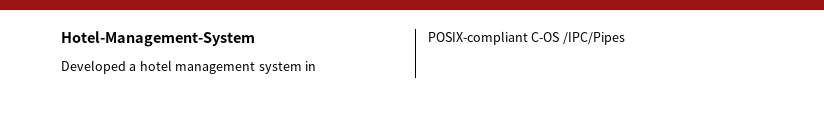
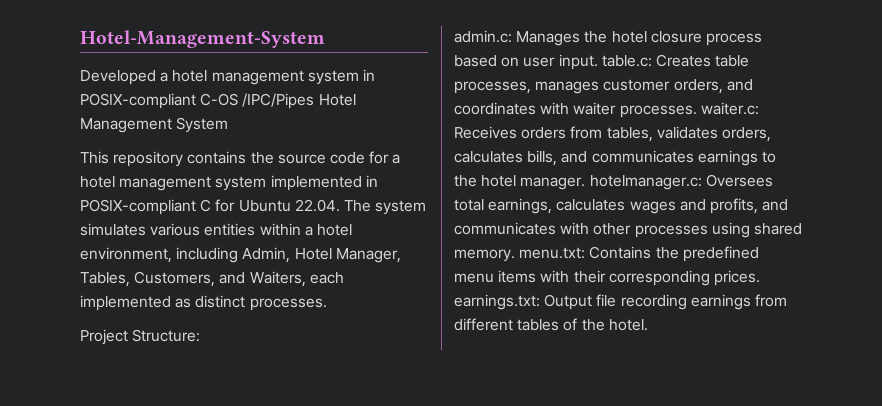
- Developed a hotel management system in POSIX-compliant C-OS /IPC/Pipes
+ Developed a hotel management system in POSIX-compliant C-OS /IPC/Pipes Hotel Management System
+ This repository contains the source code for a hotel management system implemented in POSIX-compliant C for Ubuntu 22.04. The system simulates various entities within a hotel environment, including Admin, Hotel Manager, Tables, Customers, and Waiters, each implemented as distinct processes.
+ Project Structure:
+ admin.c: Manages the hotel closure process based on user input. table.c: Creates table processes, manages customer orders, and coordinates with waiter processes. waiter.c: Receives orders from tables, validates orders, calculates bills, and communicates earnings to the hotel manager. hotelmanager.c: Oversees total earnings, calculates wages and profits, and communicates with other processes using shared memory. menu.txt: Contains the predefined menu items with their corresponding prices. earnings.txt: Output file recording earnings from different tables of the hotel.

